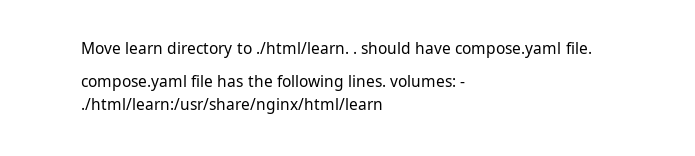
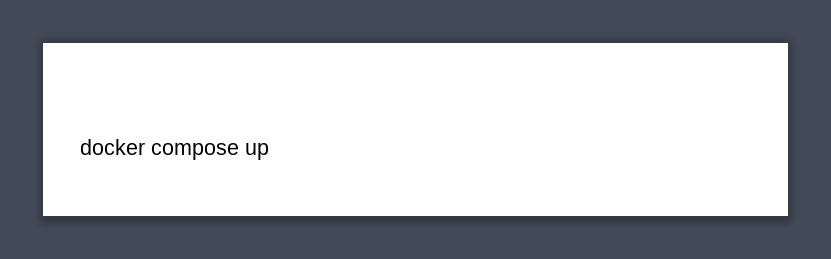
- Move learn directory to ./html/learn. . should have compose.yaml file.
- compose.yaml file has the following lines. volumes: - ./html/learn:/usr/share/nginx/html/learn
+ docker compose up

